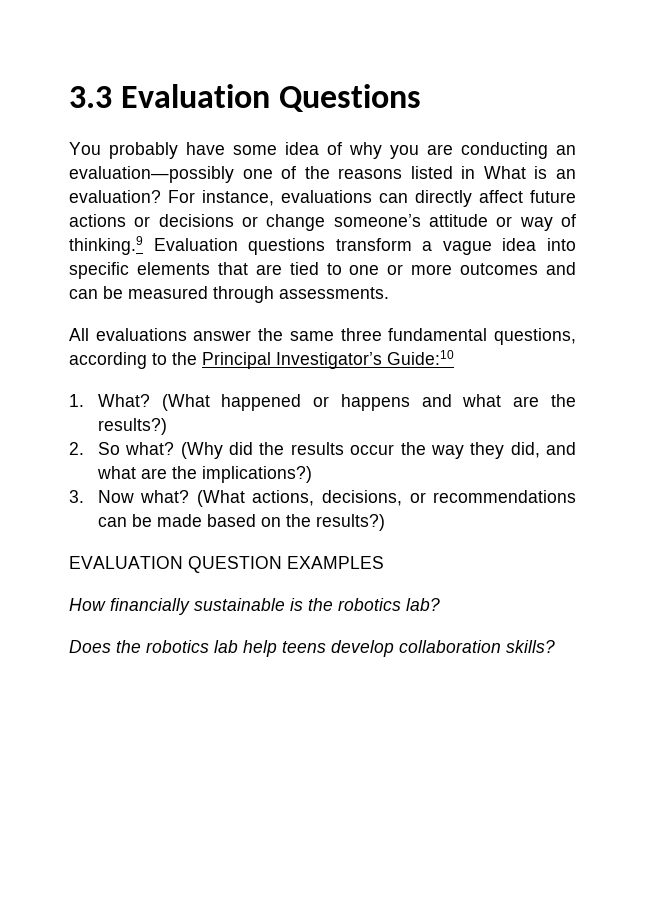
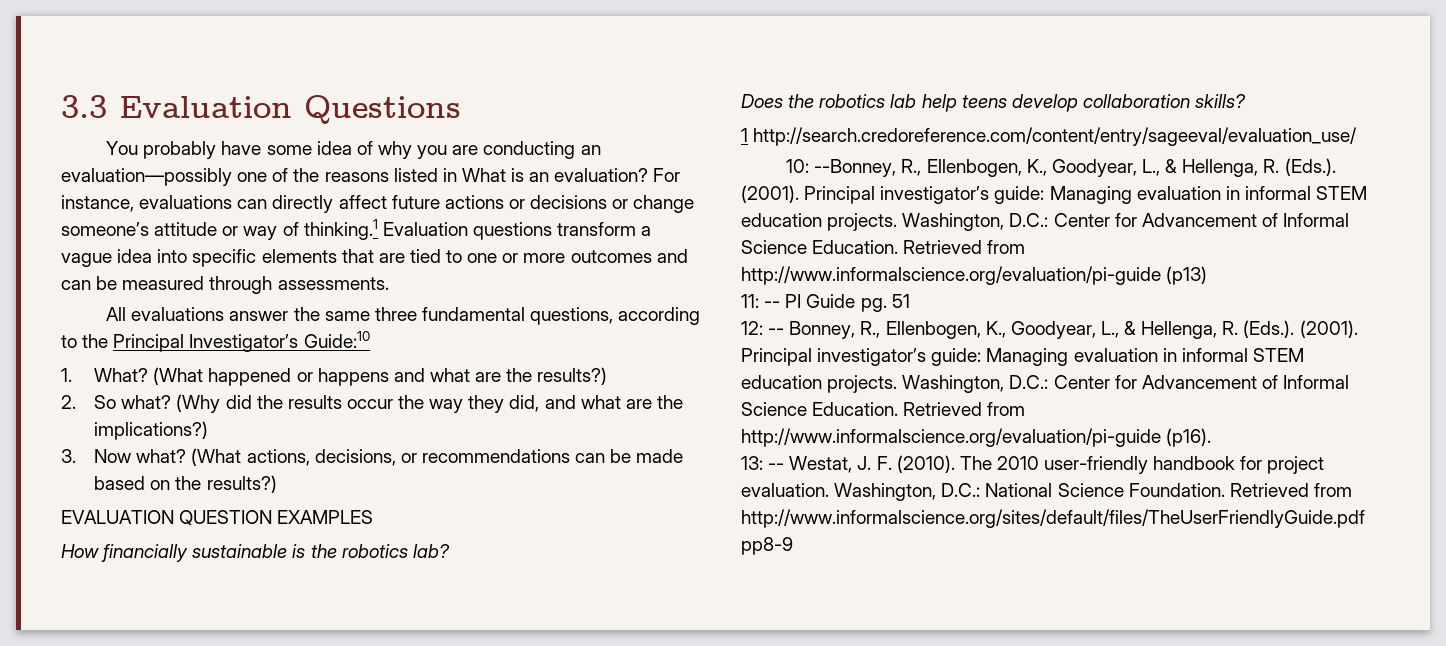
- For instance, evaluations can directly affect future actions or decisions or change someone’s attitude or way of thinking.9 Evaluation questions transform a vague idea into specific elements that are tied to one or more outcomes and can be measured through assessments.
+ For instance, evaluations can directly affect future actions or decisions or change someone’s attitude or way of thinking.1 Evaluation questions transform a vague idea into specific elements that are tied to one or more outcomes and can be measured through assessments.
+ 1 http://search.credoreference.com/content/entry/sageeval/evaluation_use/
+ 10: --Bonney, R., Ellenbogen, K., Goodyear, L., & Hellenga, R. (Eds.). (2001). Principal investigator’s guide: Managing evaluation in informal STEM education projects. Washington, D.C.: Center for Advancement of Informal Science Education. Retrieved from http://www.informalscience.org/evaluation/pi-guide (p13)
+ 11: -- PI Guide pg. 51
+ 12: -- Bonney, R., Ellenbogen, K., Goodyear, L., & Hellenga, R. (Eds.). (2001). Principal investigator’s guide: Managing evaluation in informal STEM education projects. Washington, D.C.: Center for Advancement of Informal Science Education. Retrieved from http://www.informalscience.org/evaluation/pi-guide (p16).
+ 13: -- Westat, J. F. (2010). The 2010 user-friendly handbook for project evaluation. Washington, D.C.: National Science Foundation. Retrieved from http://www.informalscience.org/sites/default/files/TheUserFriendlyGuide.pdf pp8-9

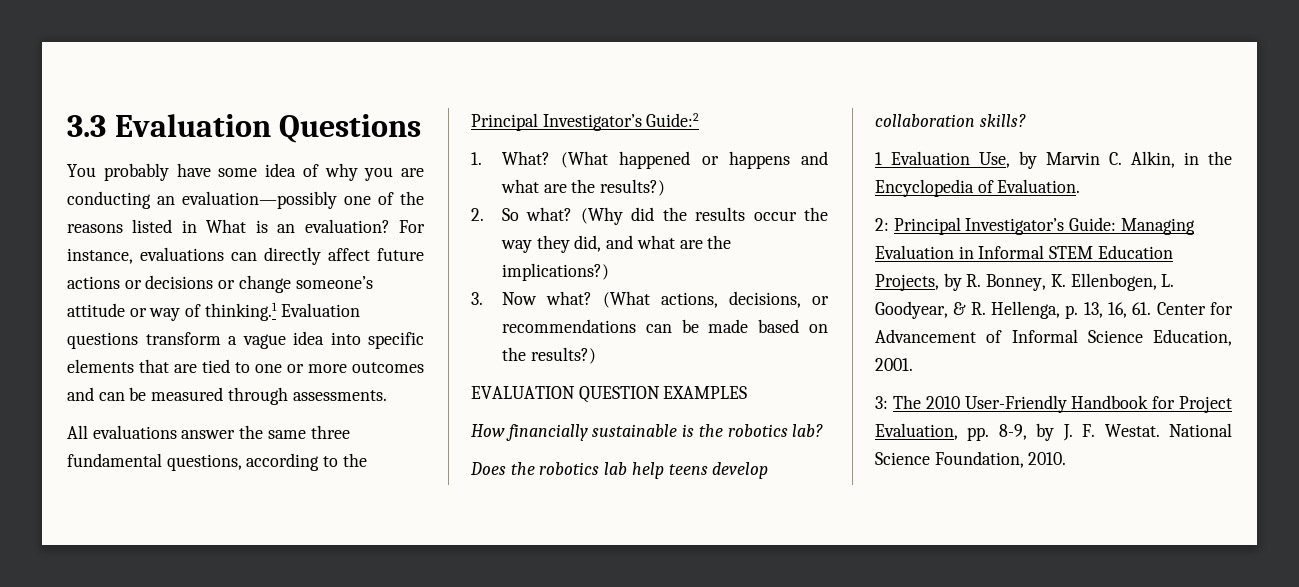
- All evaluations answer the same three fundamental questions, according to the Principal Investigator’s Guide:10
+ All evaluations answer the same three fundamental questions, according to the Principal Investigator’s Guide:2
- 1 http://search.credoreference.com/content/entry/sageeval/evaluation_use/
- 10: --Bonney, R., Ellenbogen, K., Goodyear, L., & Hellenga, R. (Eds.). (2001). Principal investigator’s guide: Managing evaluation in informal STEM education projects. Washington, D.C.: Center for Advancement of Informal Science Education. Retrieved from http://www.informalscience.org/evaluation/pi-guide (p13)
- 11: -- PI Guide pg. 51
- 12: -- Bonney, R., Ellenbogen, K., Goodyear, L., & Hellenga, R. (Eds.). (2001). Principal investigator’s guide: Managing evaluation in informal STEM education projects. Washington, D.C.: Center for Advancement of Informal Science Education. Retrieved from http://www.informalscience.org/evaluation/pi-guide (p16).
- 13: -- Westat, J. F. (2010). The 2010 user-friendly handbook for project evaluation. Washington, D.C.: National Science Foundation. Retrieved from http://www.informalscience.org/sites/default/files/TheUserFriendlyGuide.pdf pp8-9
+ 1 Evaluation Use, by Marvin C. Alkin, in the Encyclopedia of Evaluation.
+ 2: Principal Investigator’s Guide: Managing Evaluation in Informal STEM Education Projects, by R. Bonney, K. Ellenbogen, L. Goodyear, & R. Hellenga, p. 13, 16, 61. Center for Advancement of Informal Science Education, 2001.
+ 3: The 2010 User-Friendly Handbook for Project Evaluation, pp. 8-9, by J. F. Westat. National Science Foundation, 2010.

